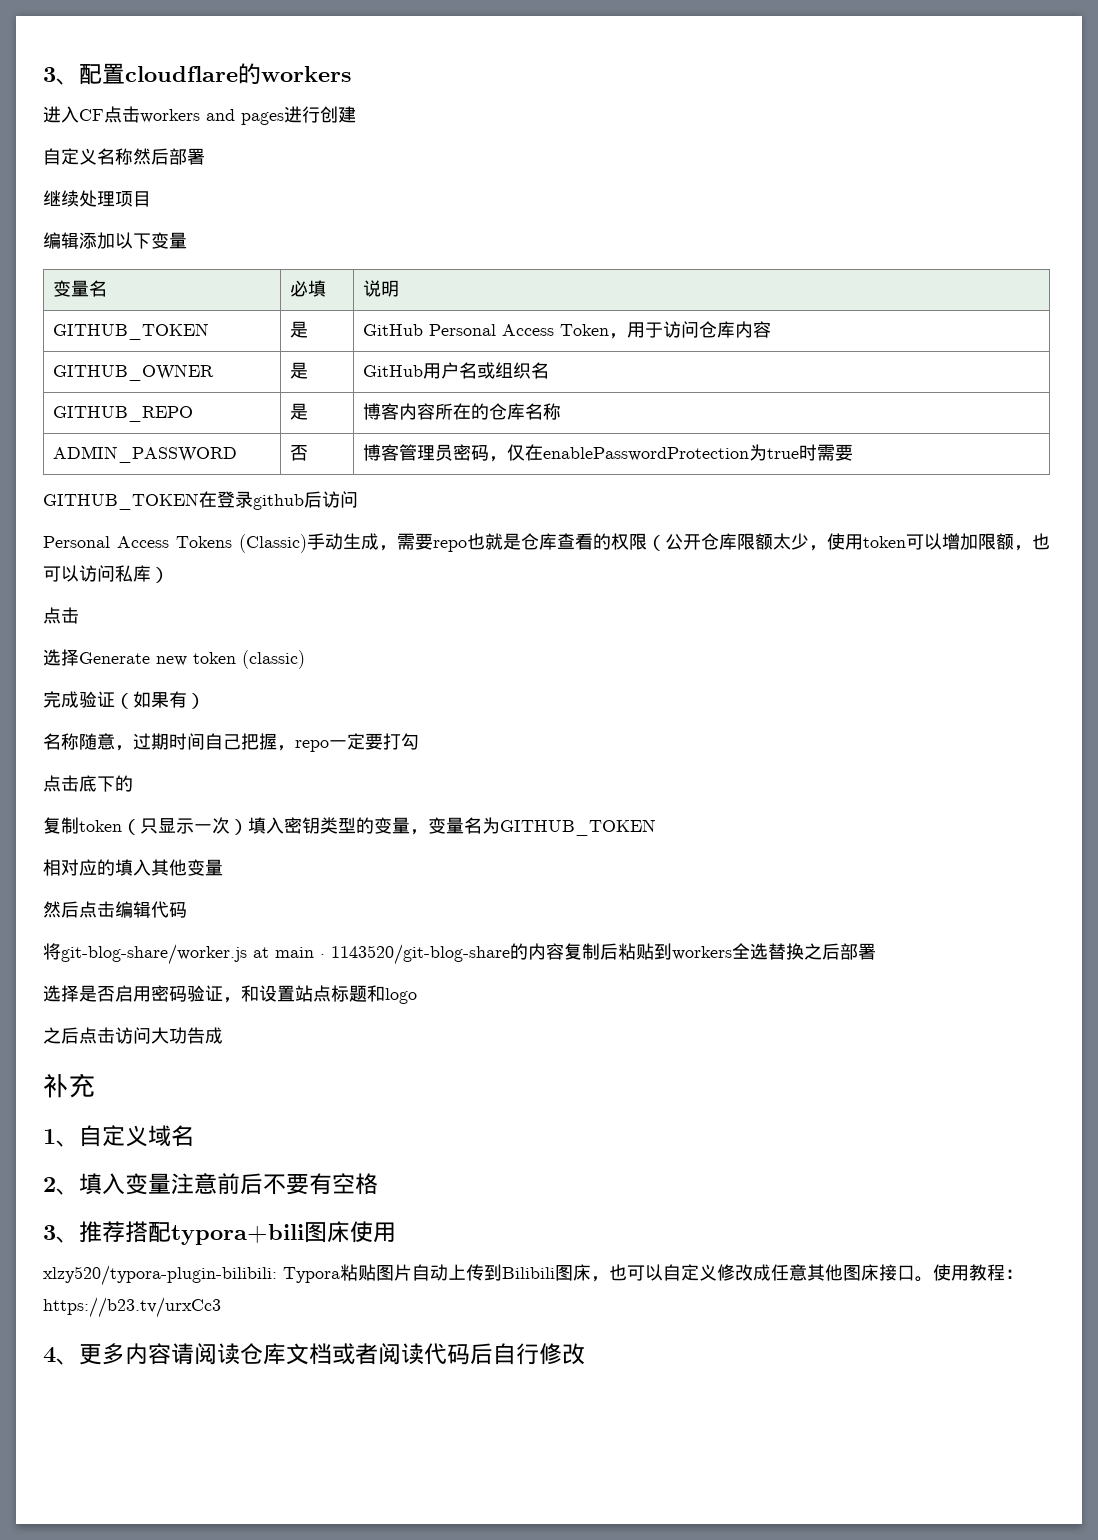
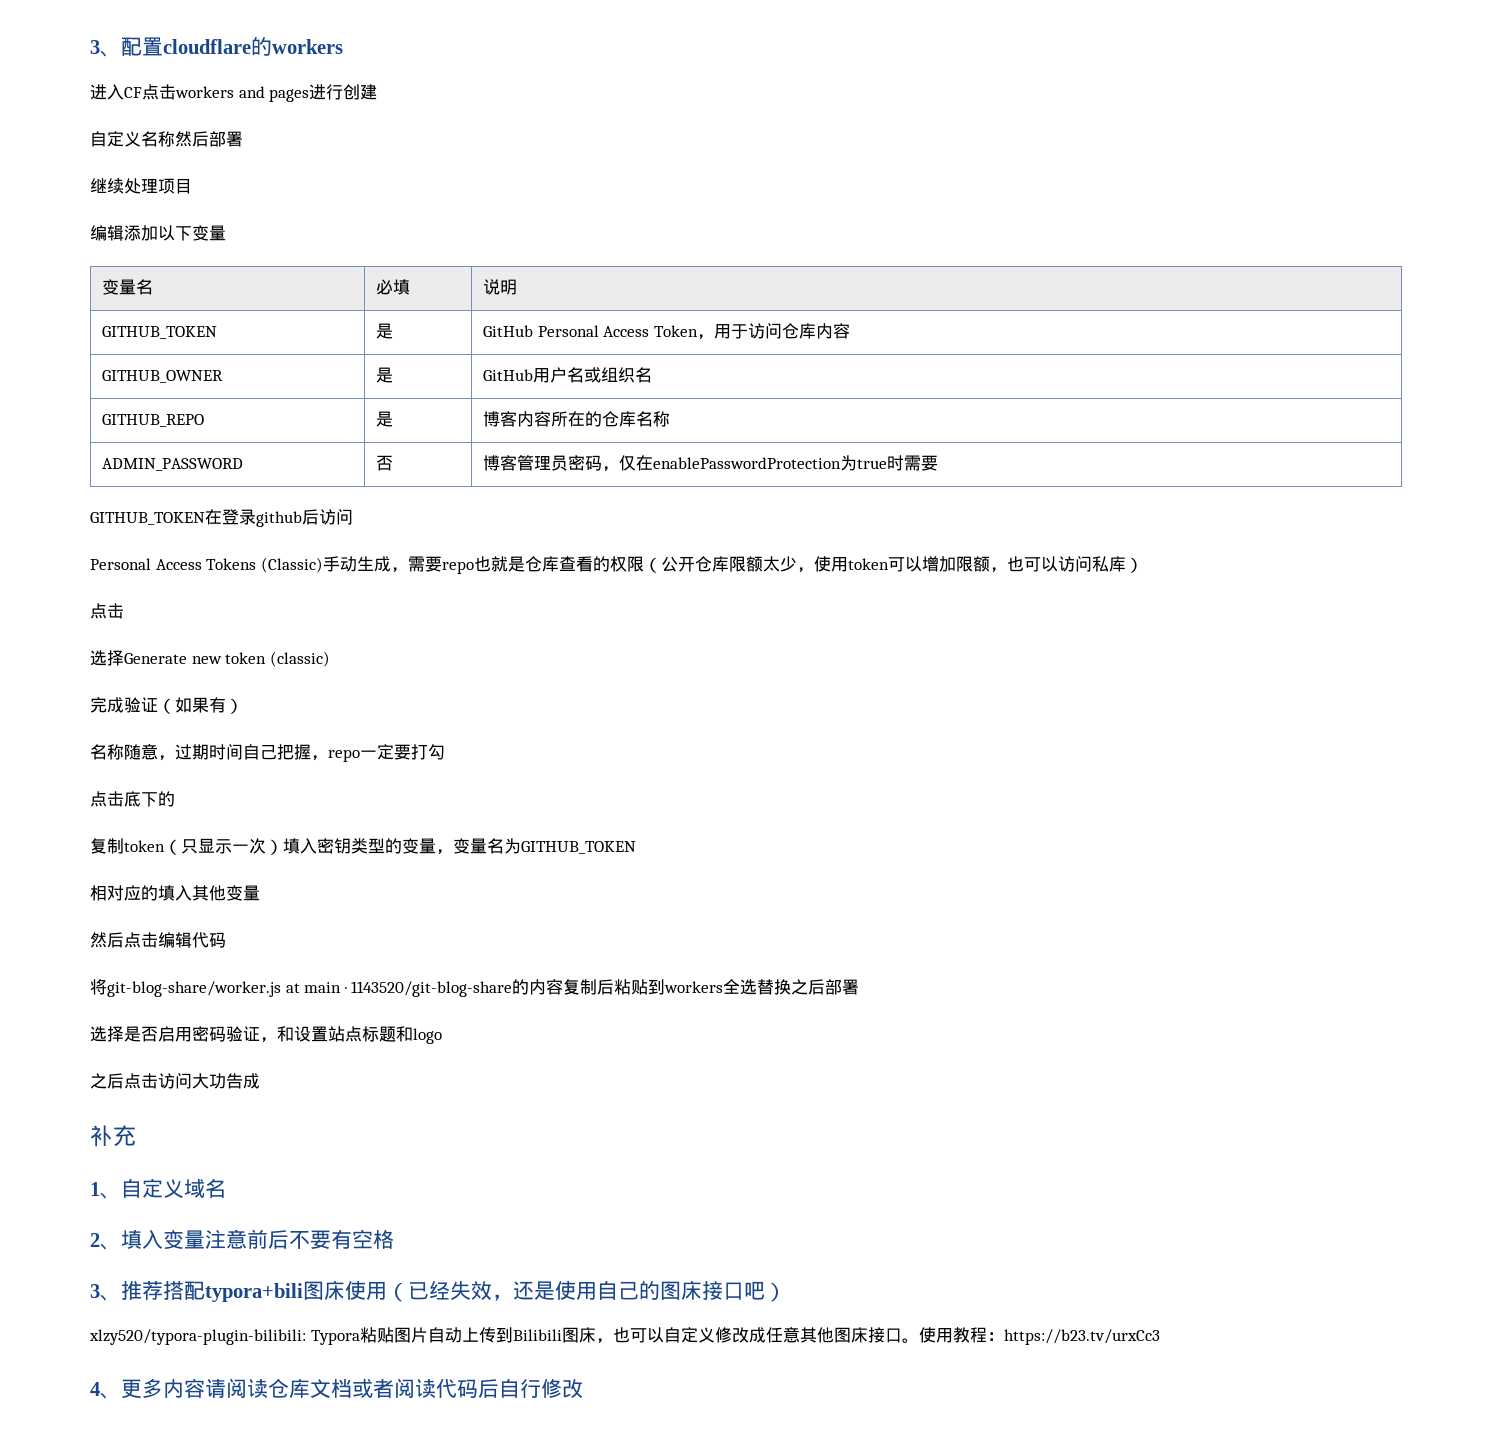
- 3、推荐搭配typora+bili图床使用
+ 3、推荐搭配typora+bili图床使用（已经失效，还是使用自己的图床接口吧）

